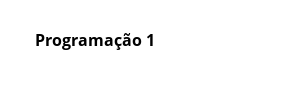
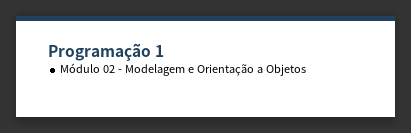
+ Módulo 02 - Modelagem e Orientação a Objetos

